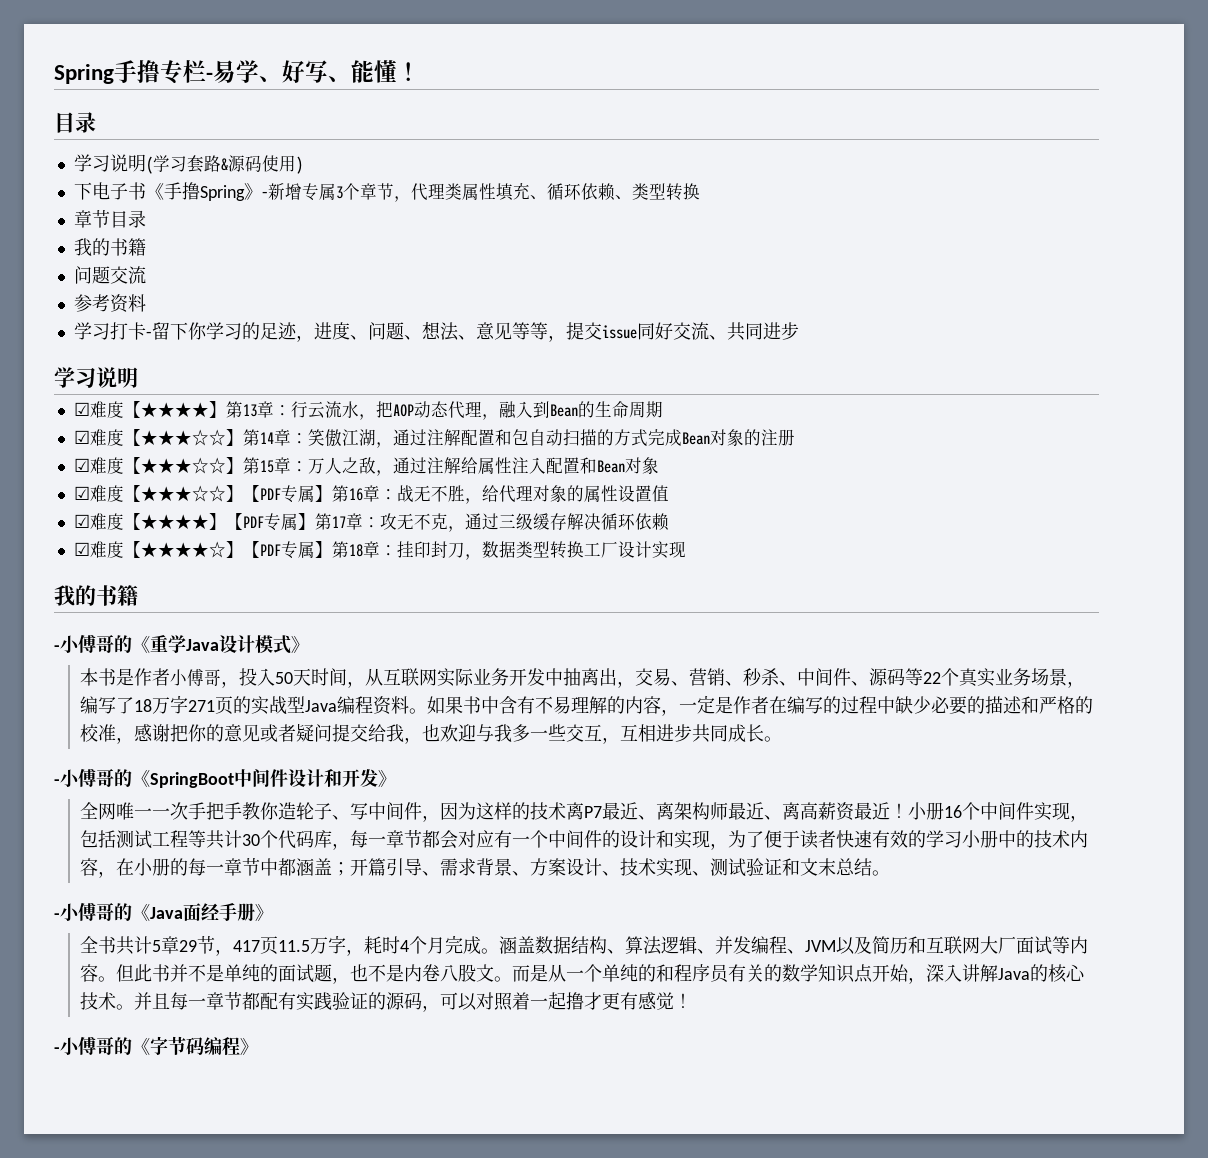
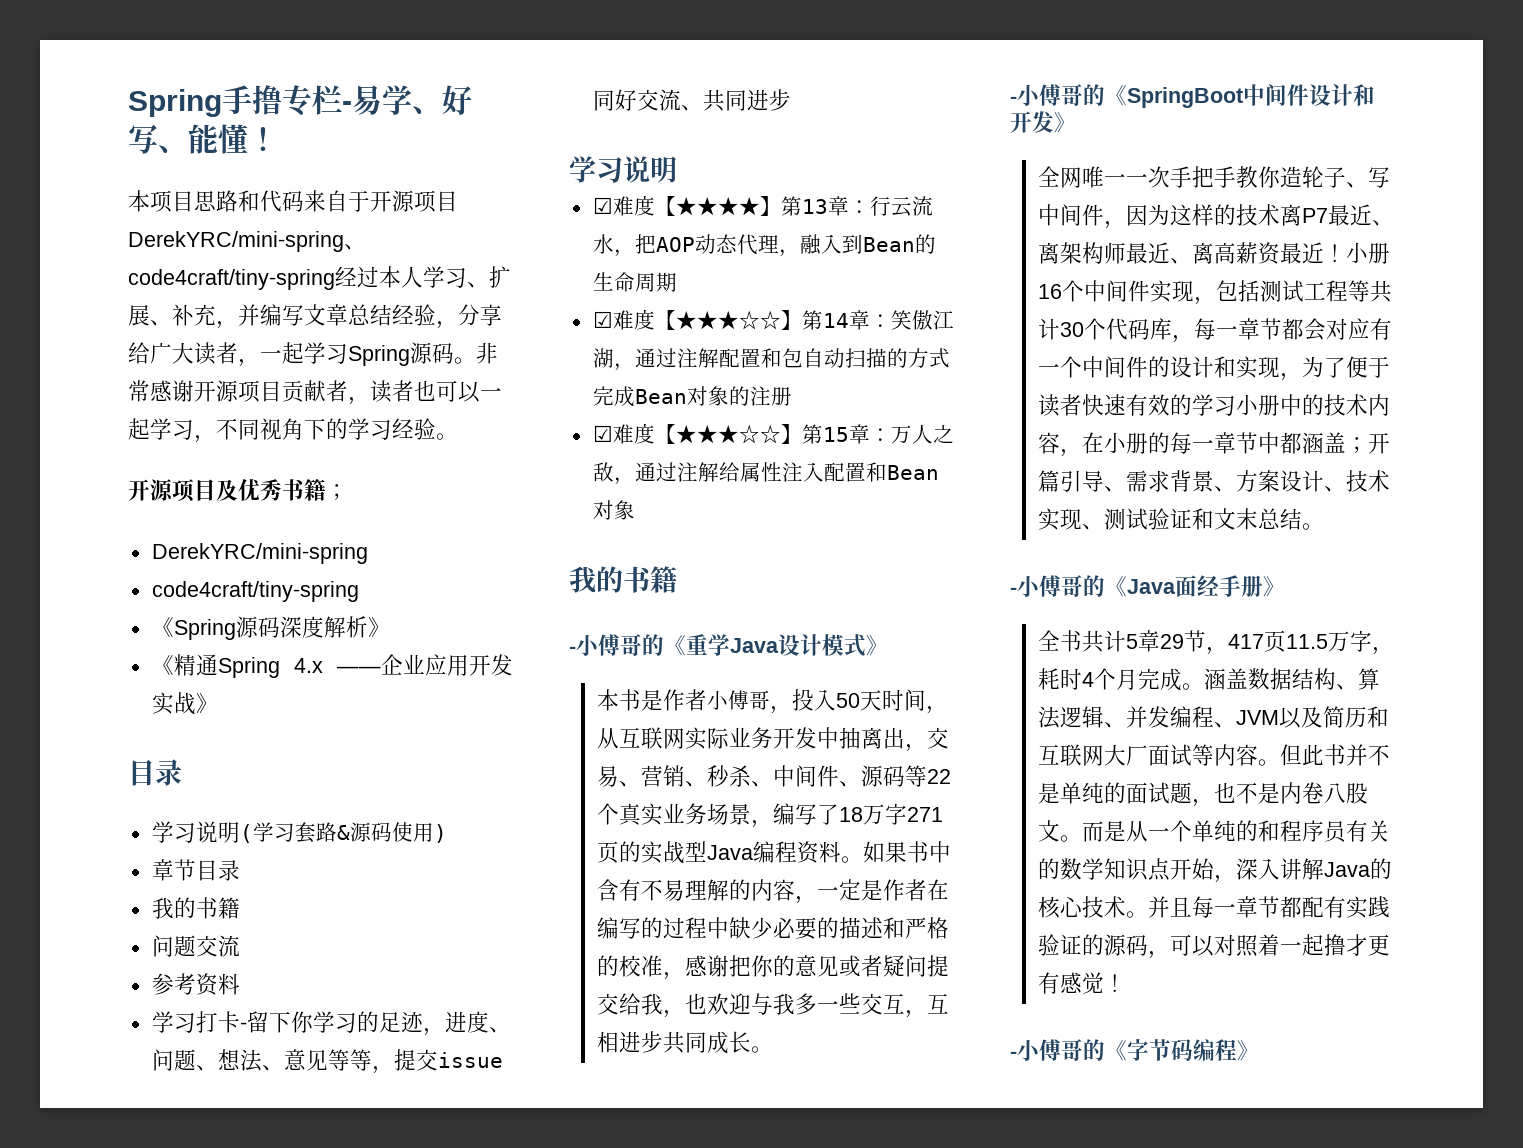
+ 本项目思路和代码来自于开源项目DerekYRC/mini-spring、code4craft/tiny-spring经过本人学习、扩展、补充，并编写文章总结经验，分享给广大读者，一起学习Spring源码。非常感谢开源项目贡献者，读者也可以一起学习，不同视角下的学习经验。
+ 开源项目及优秀书籍；
+ DerekYRC/mini-spring
+ code4craft/tiny-spring
+ 《Spring源码深度解析》
+ 《精通Spring 4.x ——企业应用开发实战》
- 下电子书《手撸Spring》-新增专属3个章节，代理类属性填充、循环依赖、类型转换
- ☑难度【★★★☆☆】【PDF专属】第16章：战无不胜，给代理对象的属性设置值
- ☑难度【★★★★】【PDF专属】第17章：攻无不克，通过三级缓存解决循环依赖
- ☑难度【★★★★☆】【PDF专属】第18章：挂印封刀，数据类型转换工厂设计实现

